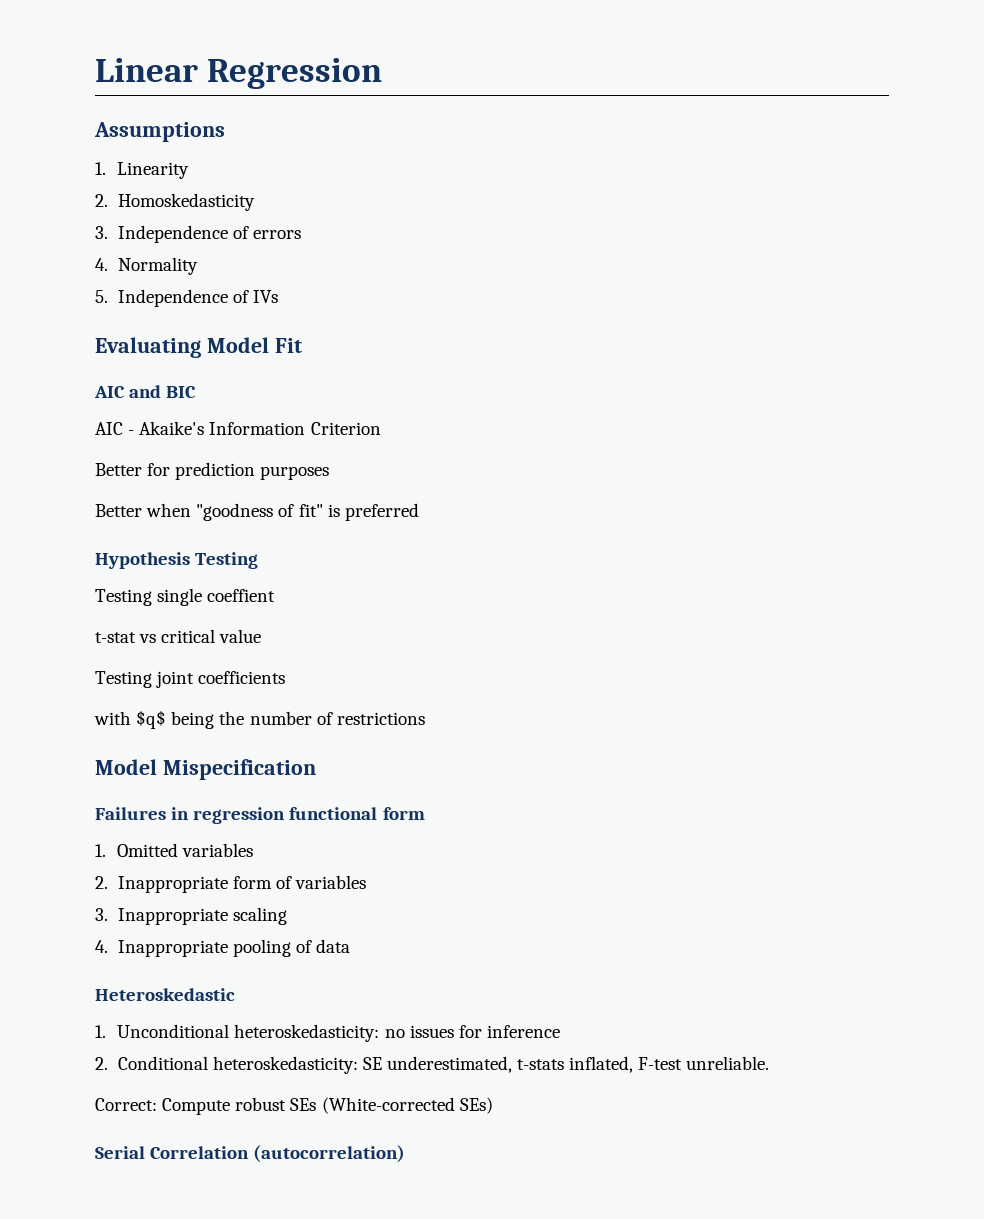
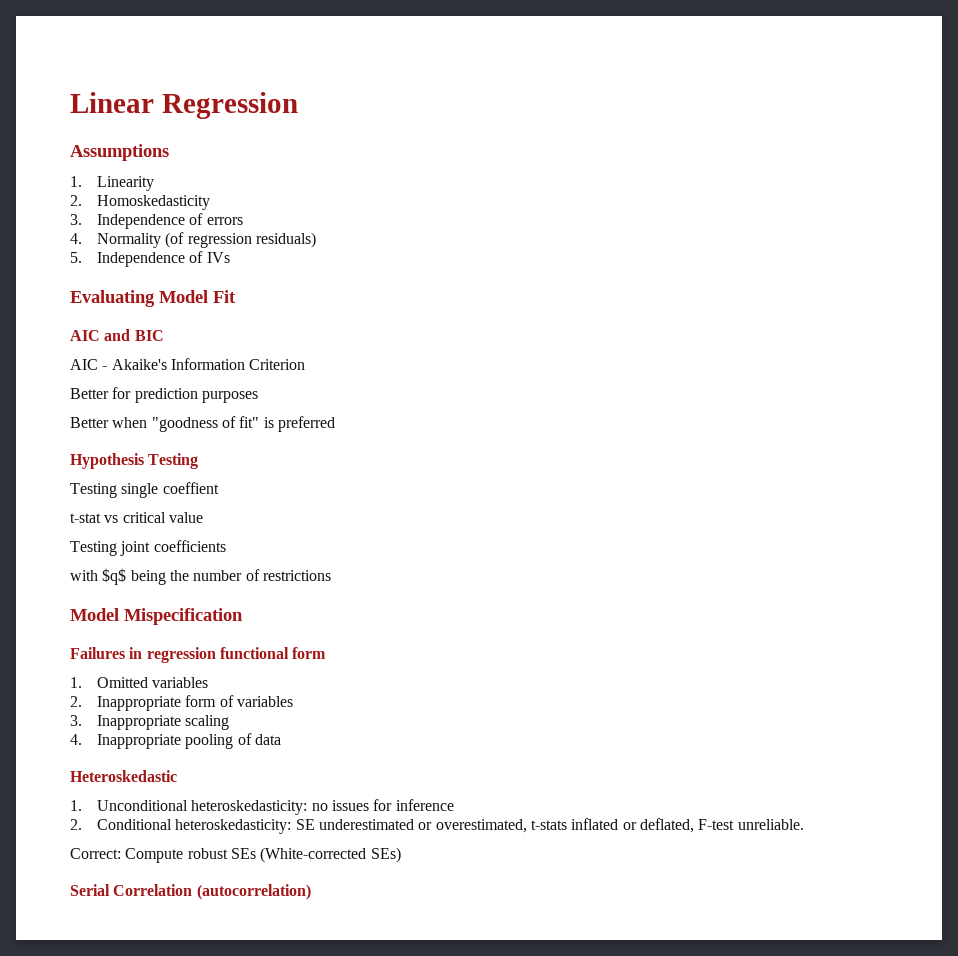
- 4. Normality
+ 4. Normality (of regression residuals)
- 2. Conditional heteroskedasticity: SE underestimated, t-stats inflated, F-test unreliable.
+ 2. Conditional heteroskedasticity: SE underestimated or overestimated, t-stats inflated or deflated, F-test unreliable.

